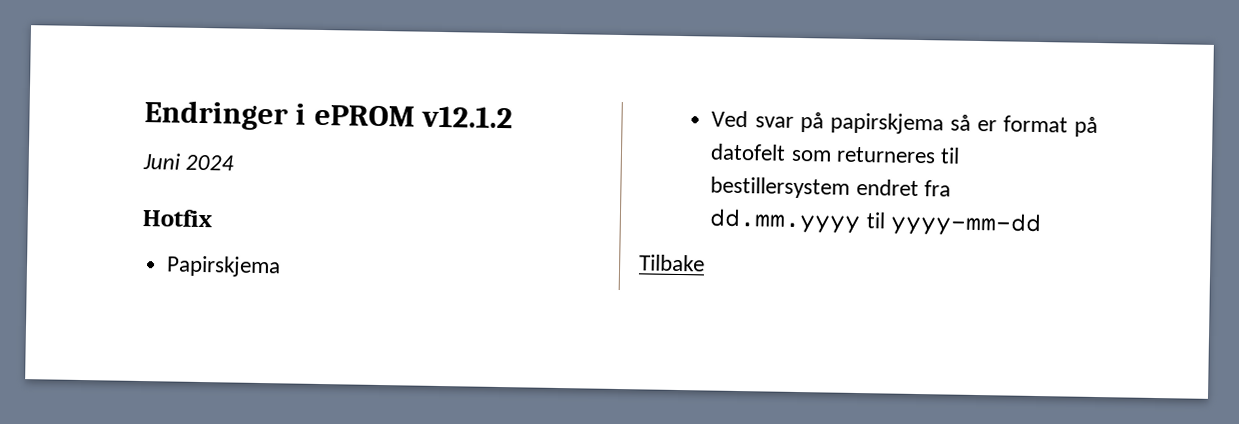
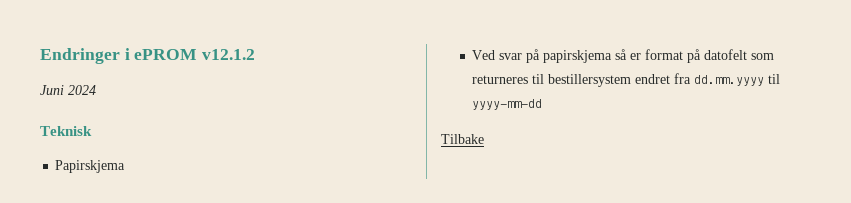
- Hotfix
+ Teknisk

